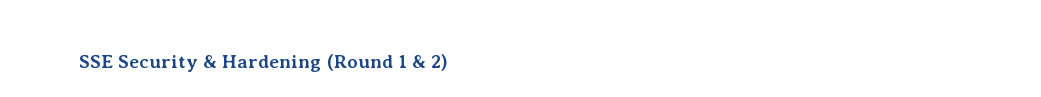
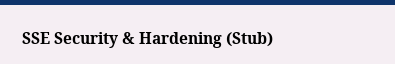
- SSE Security & Hardening (Round 1 & 2)
+ SSE Security & Hardening (Stub)

